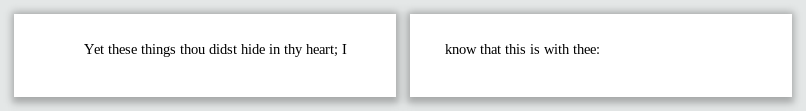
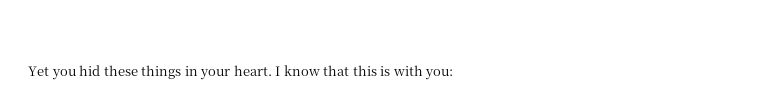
- Yet these things thou didst hide in thy heart; I know that this is with thee:
+ Yet you hid these things in your heart. I know that this is with you:

